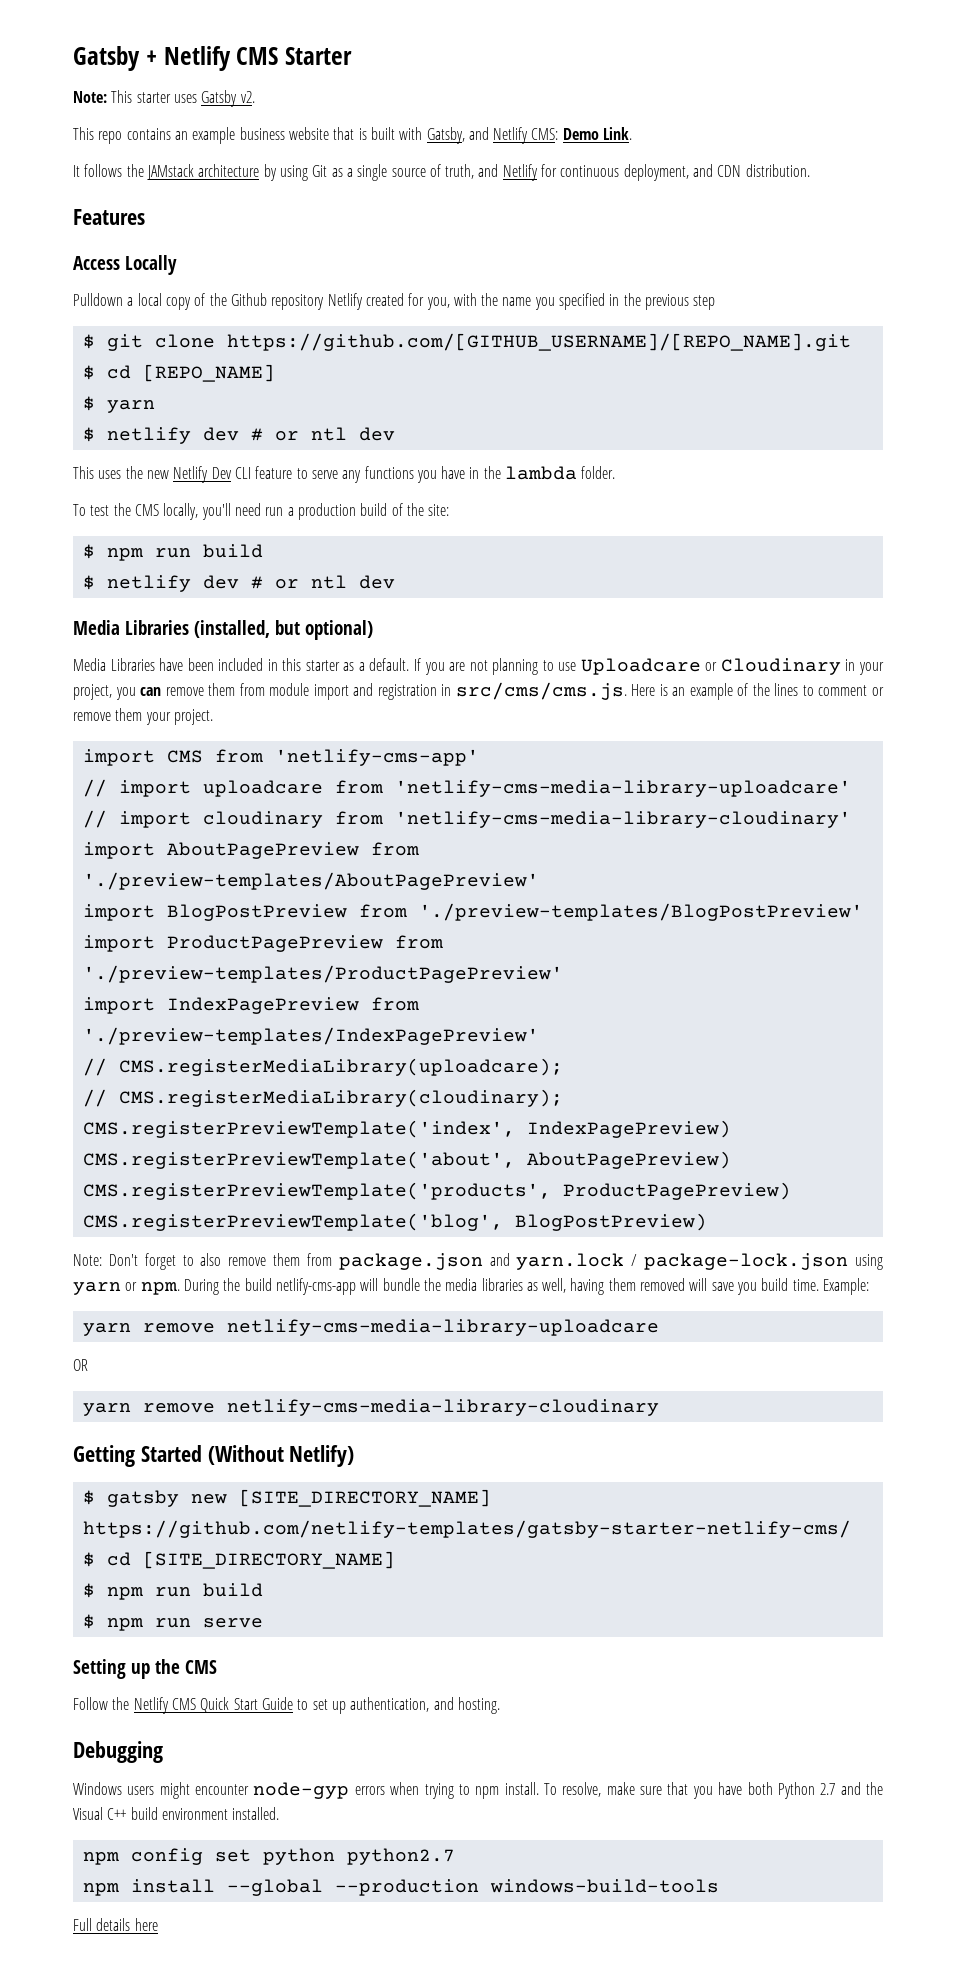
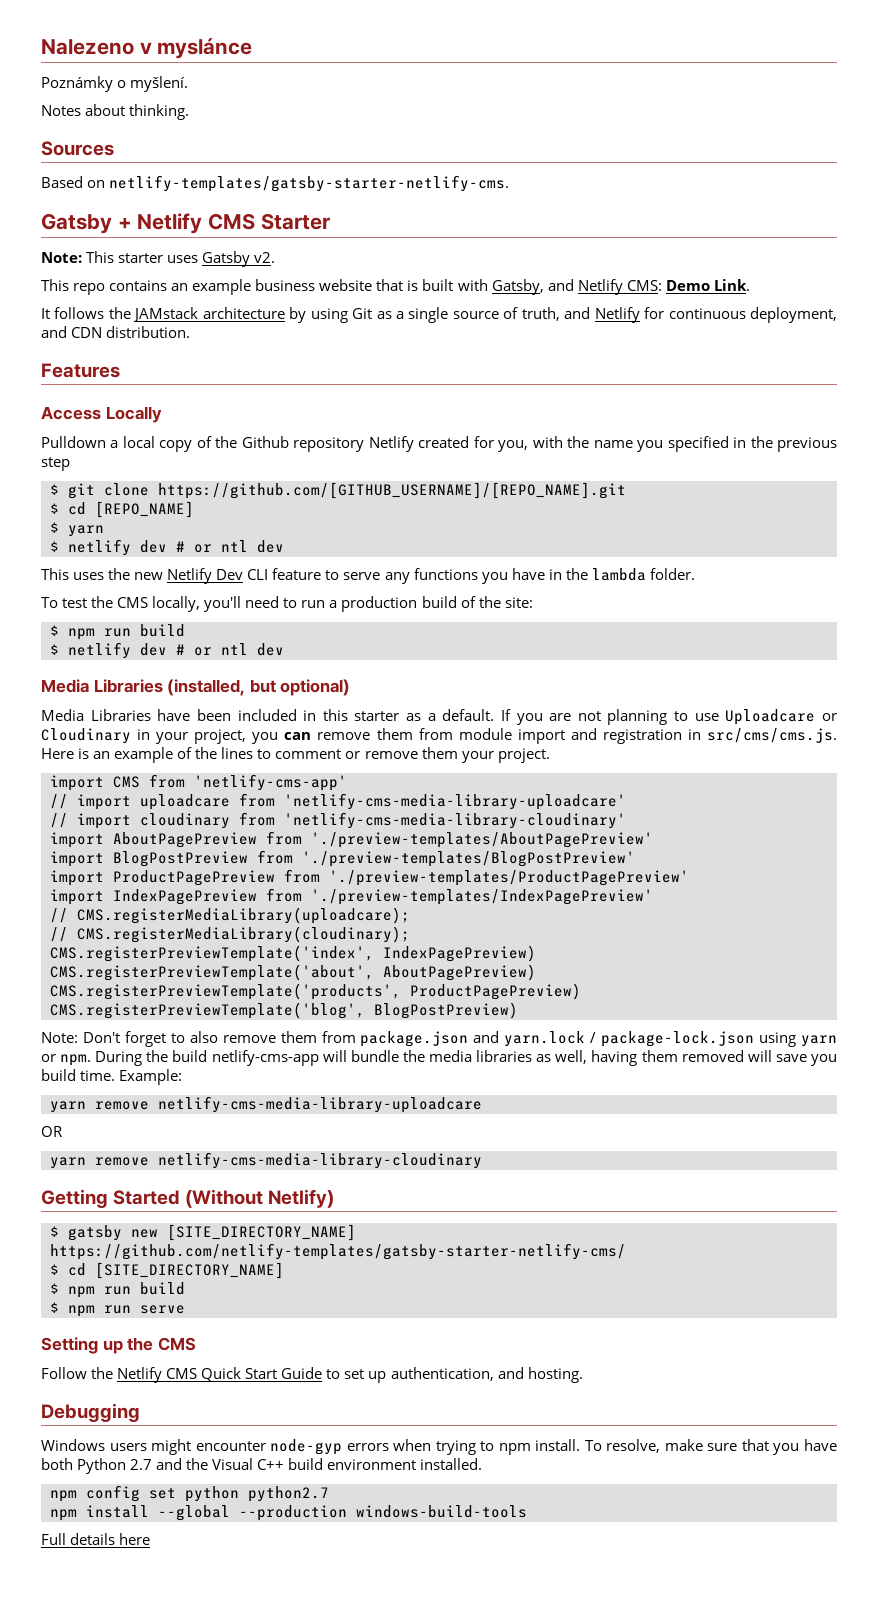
+ Nalezeno v myslánce
+ Poznámky o myšlení.
+ Notes about thinking.
+ Sources
+ Based on netlify-templates/gatsby-starter-netlify-cms.
- To test the CMS locally, you'll need run a production build of the site:
+ To test the CMS locally, you'll need to run a production build of the site:

